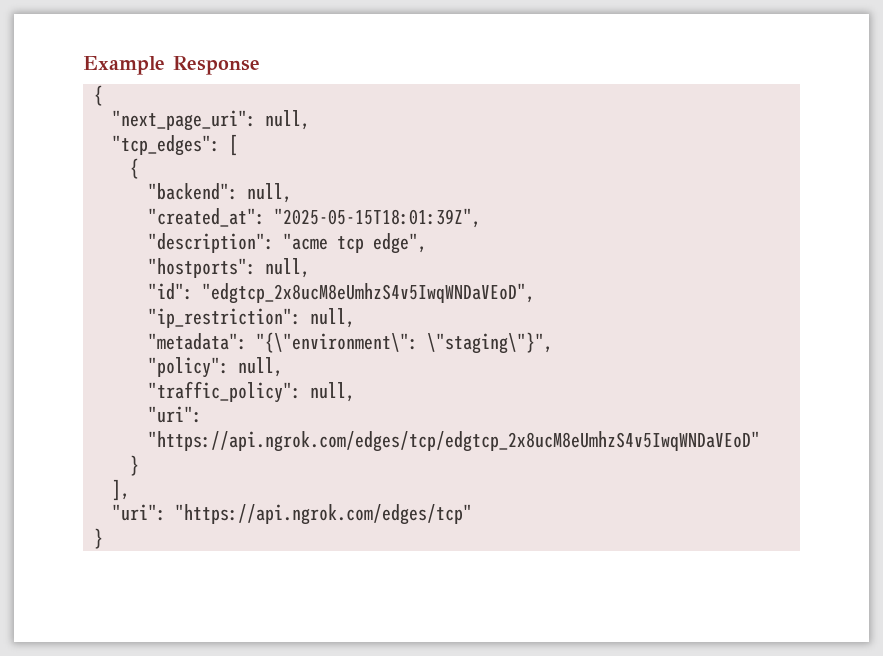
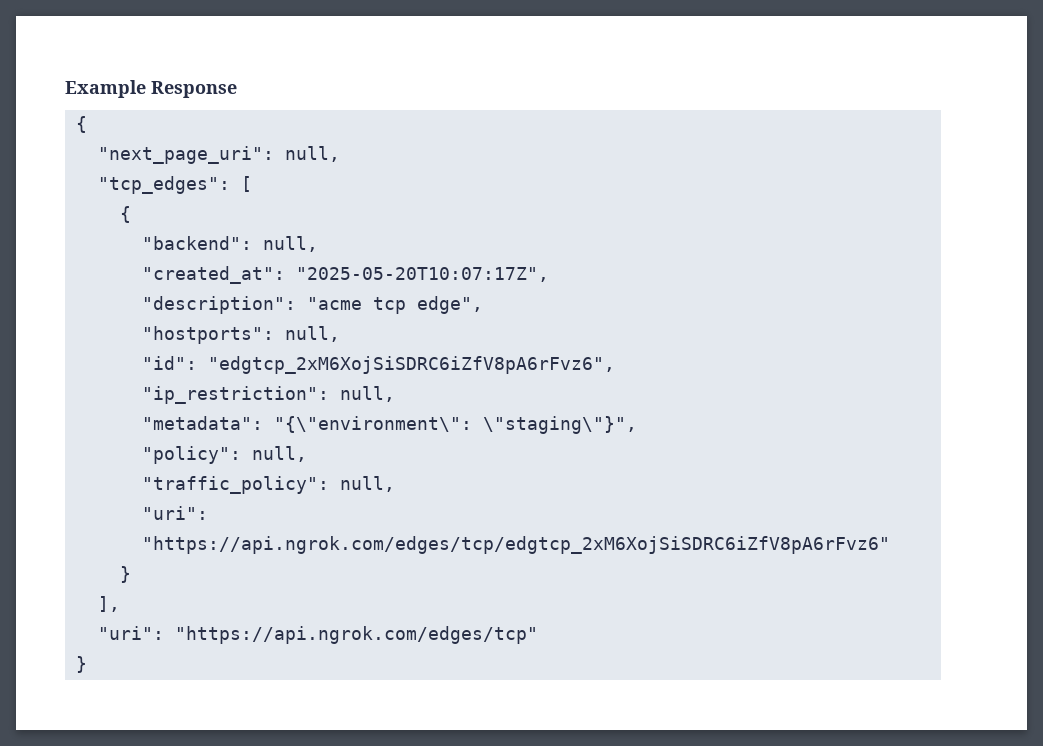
- "created_at": "2025-05-15T18:01:39Z",
+ "created_at": "2025-05-20T10:07:17Z",
- "id": "edgtcp_2x8ucM8eUmhzS4v5IwqWNDaVEoD",
+ "id": "edgtcp_2xM6XojSiSDRC6iZfV8pA6rFvz6",
- "uri": "https://api.ngrok.com/edges/tcp/edgtcp_2x8ucM8eUmhzS4v5IwqWNDaVEoD"
+ "uri": "https://api.ngrok.com/edges/tcp/edgtcp_2xM6XojSiSDRC6iZfV8pA6rFvz6"

